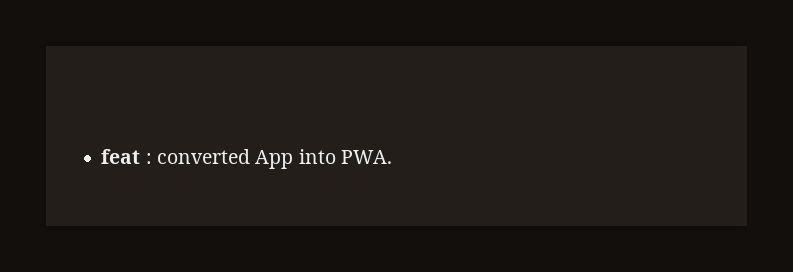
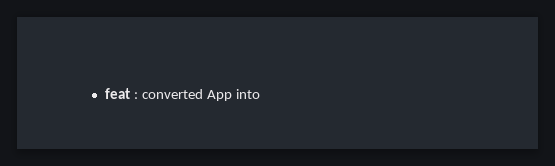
- feat : converted App into PWA.
+ feat : converted App into

